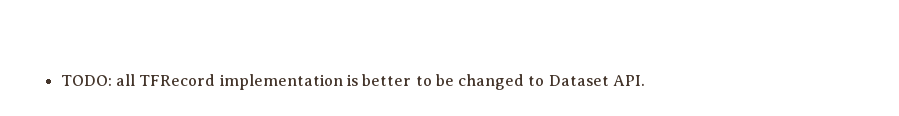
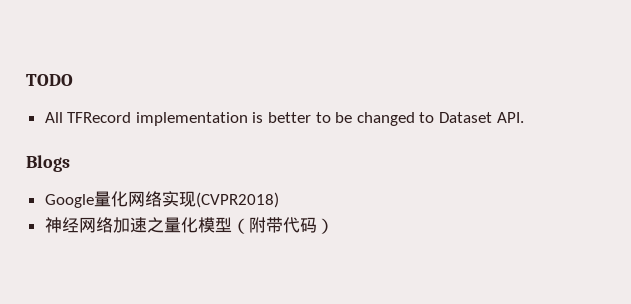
- TODO: all TFRecord implementation is better to be changed to Dataset API.
+ TODO
+ All TFRecord implementation is better to be changed to Dataset API.
+ Blogs
+ Google量化网络实现(CVPR2018)
+ 神经网络加速之量化模型（附带代码）

